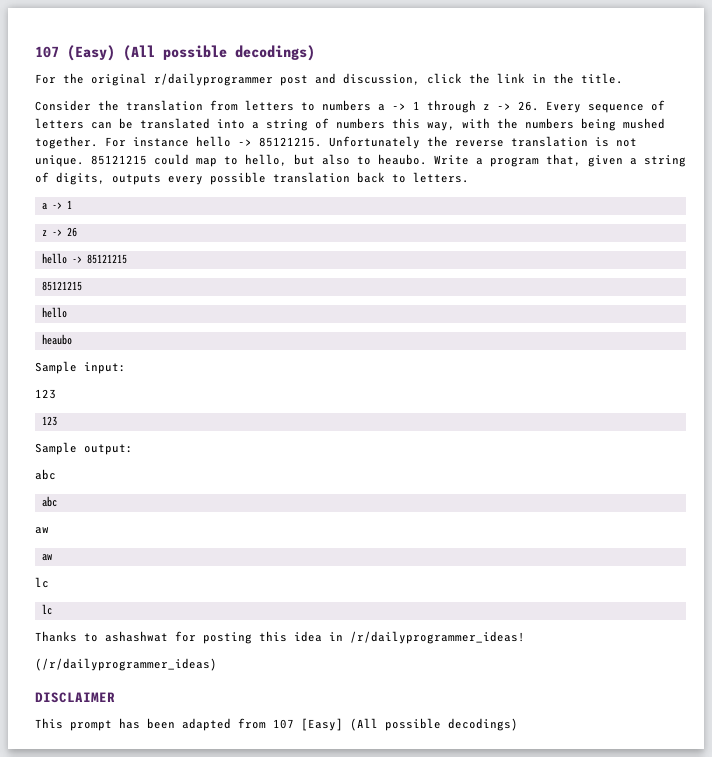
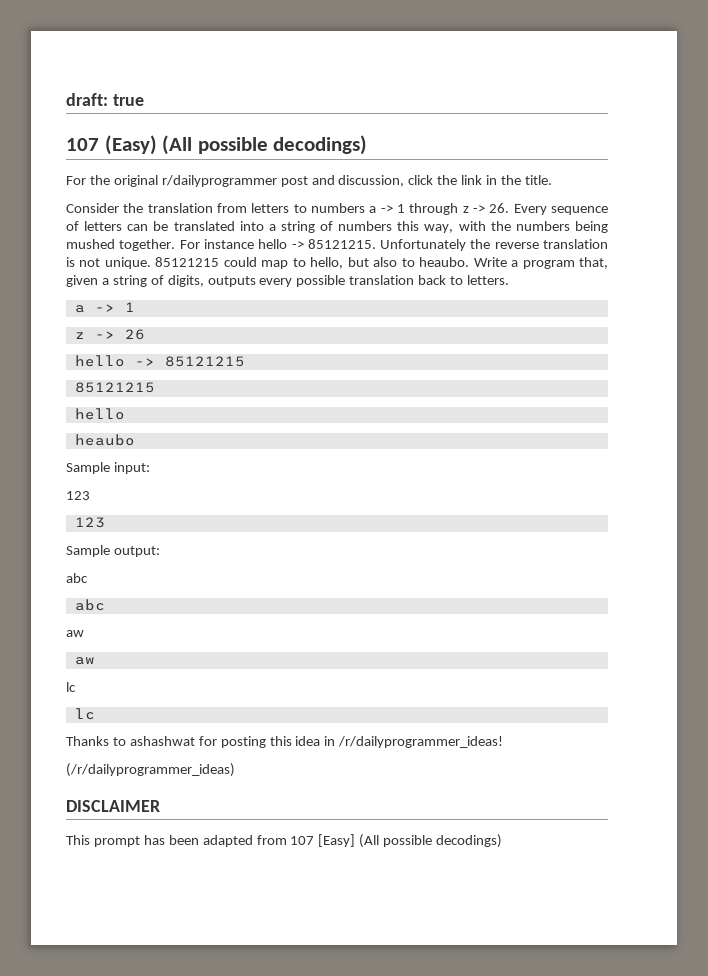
+ draft: true

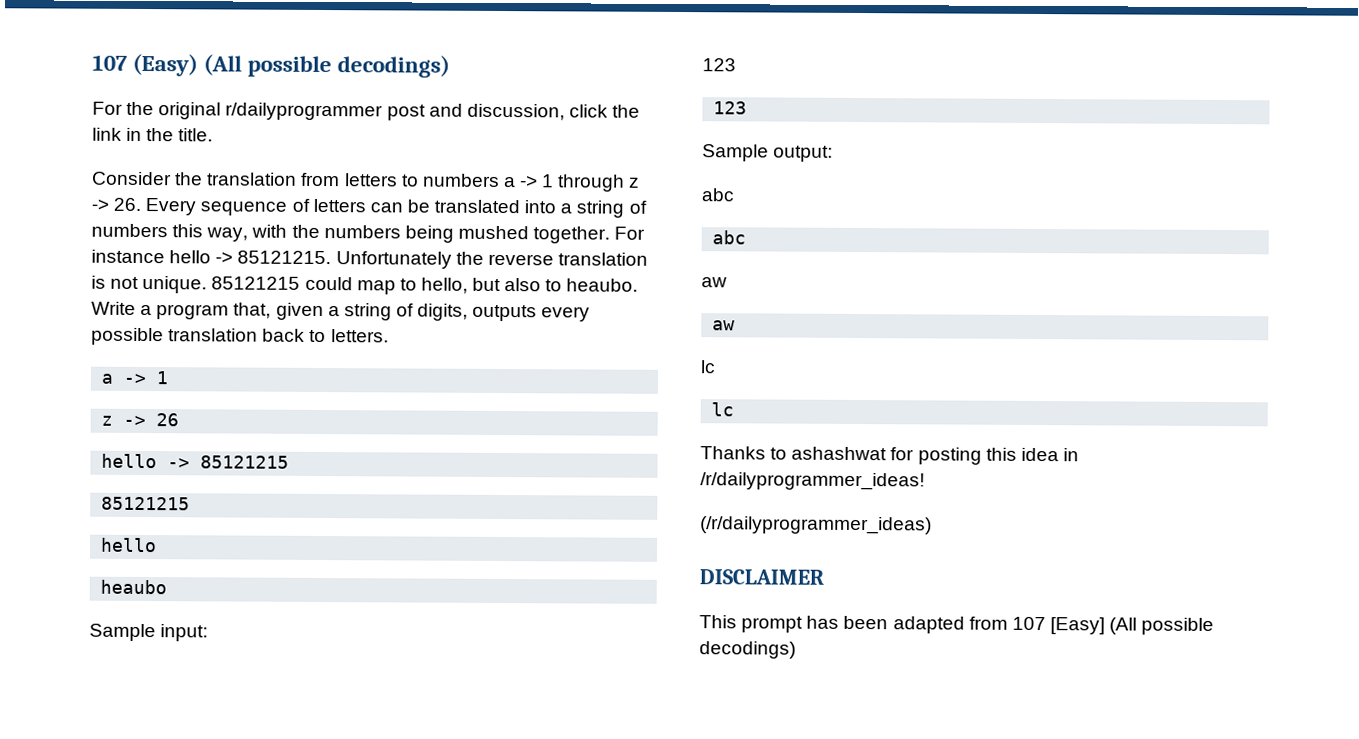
- draft: true

